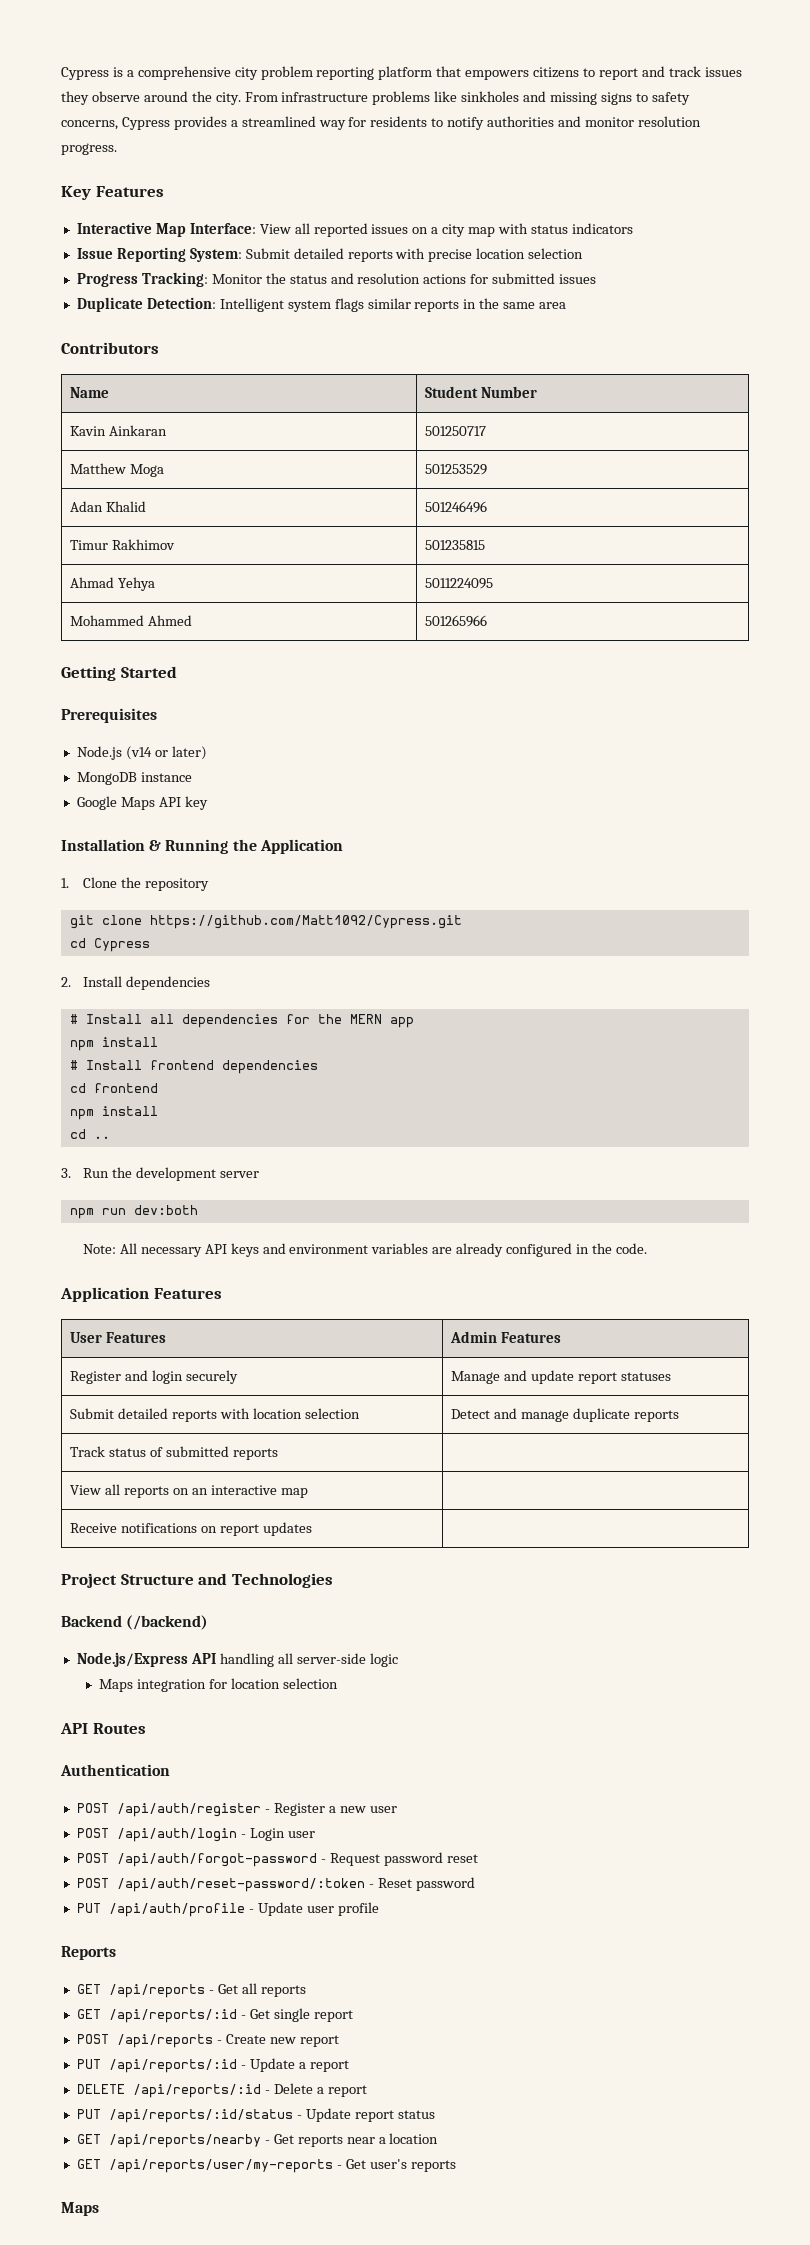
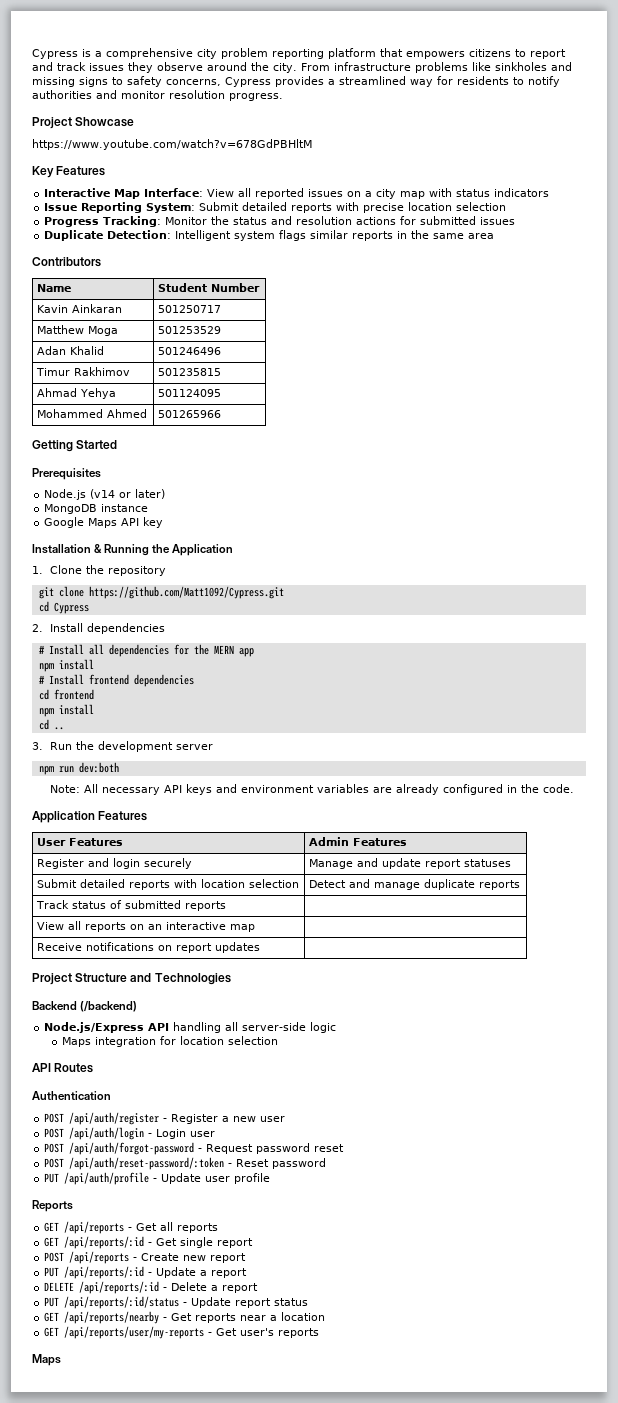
+ Project Showcase
+ https://www.youtube.com/watch?v=678GdPBHltM
- Ahmad Yehya | 5011224095
+ Ahmad Yehya | 501124095

